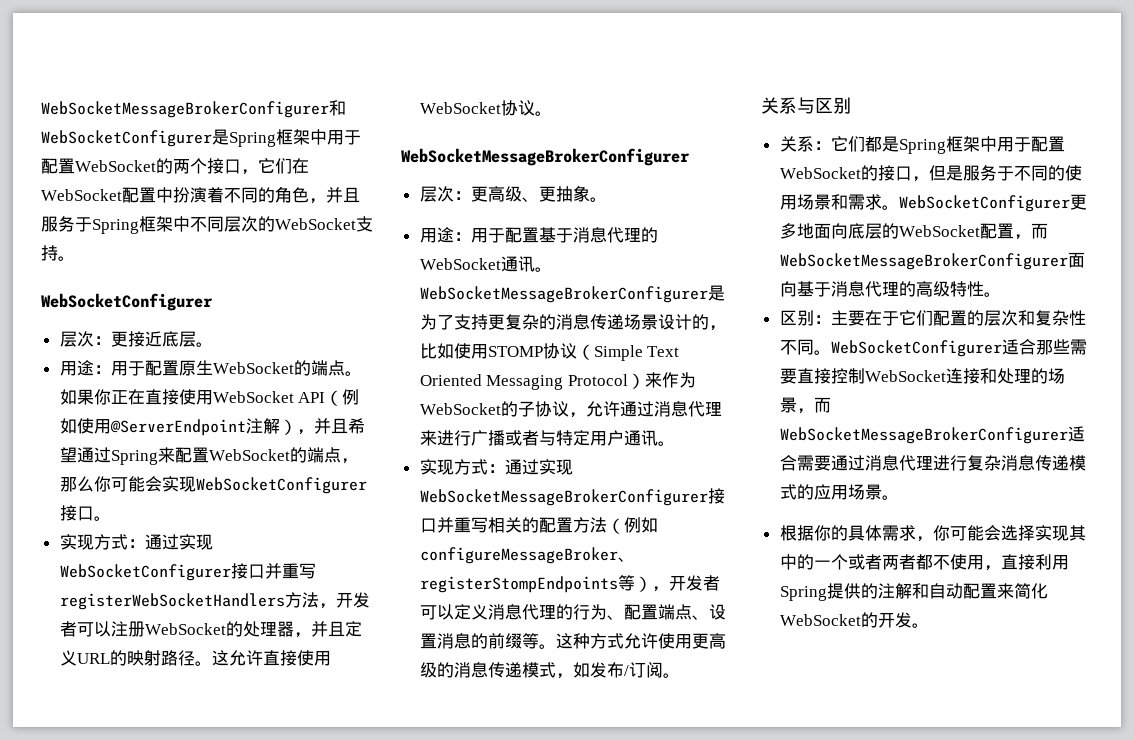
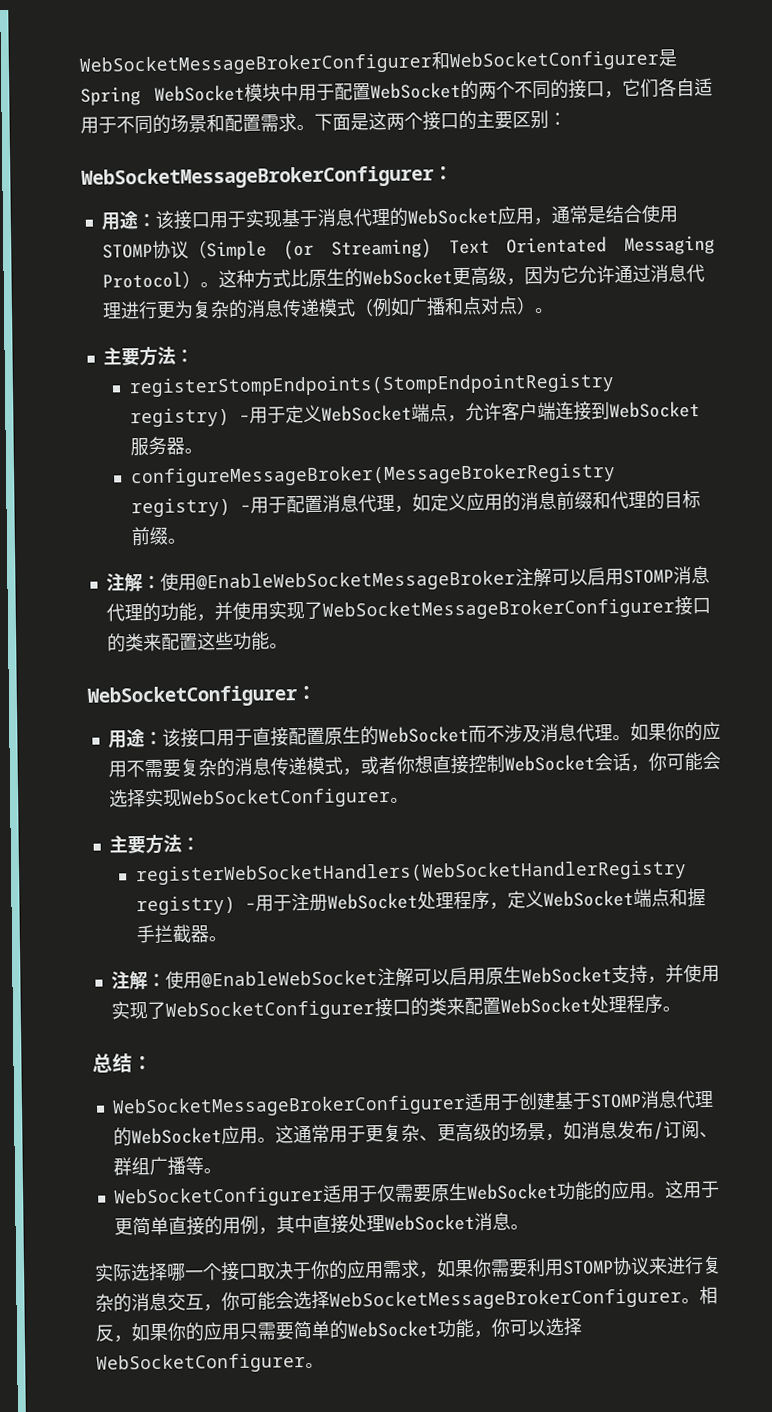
- WebSocketMessageBrokerConfigurer和WebSocketConfigurer是Spring框架中用于配置WebSocket的两个接口，它们在WebSocket配置中扮演着不同的角色，并且服务于Spring框架中不同层次的WebSocket支持。
- WebSocketConfigurer
- 层次：更接近底层。
- 用途：用于配置原生WebSocket的端点。如果你正在直接使用WebSocket API（例如使用@ServerEndpoint注解），并且希望通过Spring来配置WebSocket的端点，那么你可能会实现WebSocketConfigurer接口。
- 实现方式：通过实现WebSocketConfigurer接口并重写registerWebSocketHandlers方法，开发者可以注册WebSocket的处理器，并且定义URL的映射路径。这允许直接使用WebSocket协议。
- WebSocketMessageBrokerConfigurer
- 层次：更高级、更抽象。
- 用途：用于配置基于消息代理的WebSocket通讯。WebSocketMessageBrokerConfigurer是为了支持更复杂的消息传递场景设计的，比如使用STOMP协议（Simple Text Oriented Messaging Protocol）来作为WebSocket的子协议，允许通过消息代理来进行广播或者与特定用户通讯。
- 实现方式：通过实现WebSocketMessageBrokerConfigurer接口并重写相关的配置方法（例如configureMessageBroker、registerStompEndpoints等），开发者可以定义消息代理的行为、配置端点、设置消息的前缀等。这种方式允许使用更高级的消息传递模式，如发布/订阅。
- 关系与区别
- 关系：它们都是Spring框架中用于配置WebSocket的接口，但是服务于不同的使用场景和需求。WebSocketConfigurer更多地面向底层的WebSocket配置，而WebSocketMessageBrokerConfigurer面向基于消息代理的高级特性。
- 区别：主要在于它们配置的层次和复杂性不同。WebSocketConfigurer适合那些需要直接控制WebSocket连接和处理的场景，而WebSocketMessageBrokerConfigurer适合需要通过消息代理进行复杂消息传递模式的应用场景。
- 根据你的具体需求，你可能会选择实现其中的一个或者两者都不使用，直接利用Spring提供的注解和自动配置来简化WebSocket的开发。
+ WebSocketMessageBrokerConfigurer和WebSocketConfigurer是Spring WebSocket模块中用于配置WebSocket的两个不同的接口，它们各自适用于不同的场景和配置需求。下面是这两个接口的主要区别：
+ WebSocketMessageBrokerConfigurer：
+ 用途：该接口用于实现基于消息代理的WebSocket应用，通常是结合使用STOMP协议（Simple (or Streaming) Text Orientated Messaging Protocol）。这种方式比原生的WebSocket更高级，因为它允许通过消息代理进行更为复杂的消息传递模式（例如广播和点对点）。
+ 主要方法：
+ registerStompEndpoints(StompEndpointRegistry registry) –用于定义WebSocket端点，允许客户端连接到WebSocket服务器。
+ configureMessageBroker(MessageBrokerRegistry registry) –用于配置消息代理，如定义应用的消息前缀和代理的目标前缀。
+ 注解：使用@EnableWebSocketMessageBroker注解可以启用STOMP消息代理的功能，并使用实现了WebSocketMessageBrokerConfigurer接口的类来配置这些功能。
+ WebSocketConfigurer：
+ 用途：该接口用于直接配置原生的WebSocket而不涉及消息代理。如果你的应用不需要复杂的消息传递模式，或者你想直接控制WebSocket会话，你可能会选择实现WebSocketConfigurer。
+ 主要方法：
+ registerWebSocketHandlers(WebSocketHandlerRegistry registry) –用于注册WebSocket处理程序，定义WebSocket端点和握手拦截器。
+ 注解：使用@EnableWebSocket注解可以启用原生WebSocket支持，并使用实现了WebSocketConfigurer接口的类来配置WebSocket处理程序。
+ 总结：
+ WebSocketMessageBrokerConfigurer适用于创建基于STOMP消息代理的WebSocket应用。这通常用于更复杂、更高级的场景，如消息发布/订阅、群组广播等。
+ WebSocketConfigurer适用于仅需要原生WebSocket功能的应用。这用于更简单直接的用例，其中直接处理WebSocket消息。
+ 实际选择哪一个接口取决于你的应用需求，如果你需要利用STOMP协议来进行复杂的消息交互，你可能会选择WebSocketMessageBrokerConfigurer。相反，如果你的应用只需要简单的WebSocket功能，你可以选择WebSocketConfigurer。

